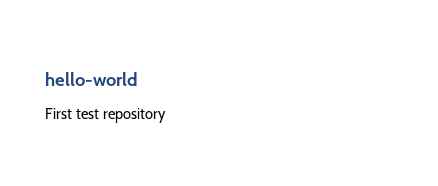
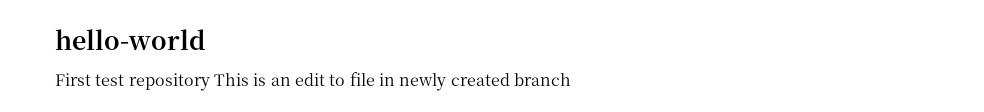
- First test repository
+ First test repository This is an edit to file in newly created branch

